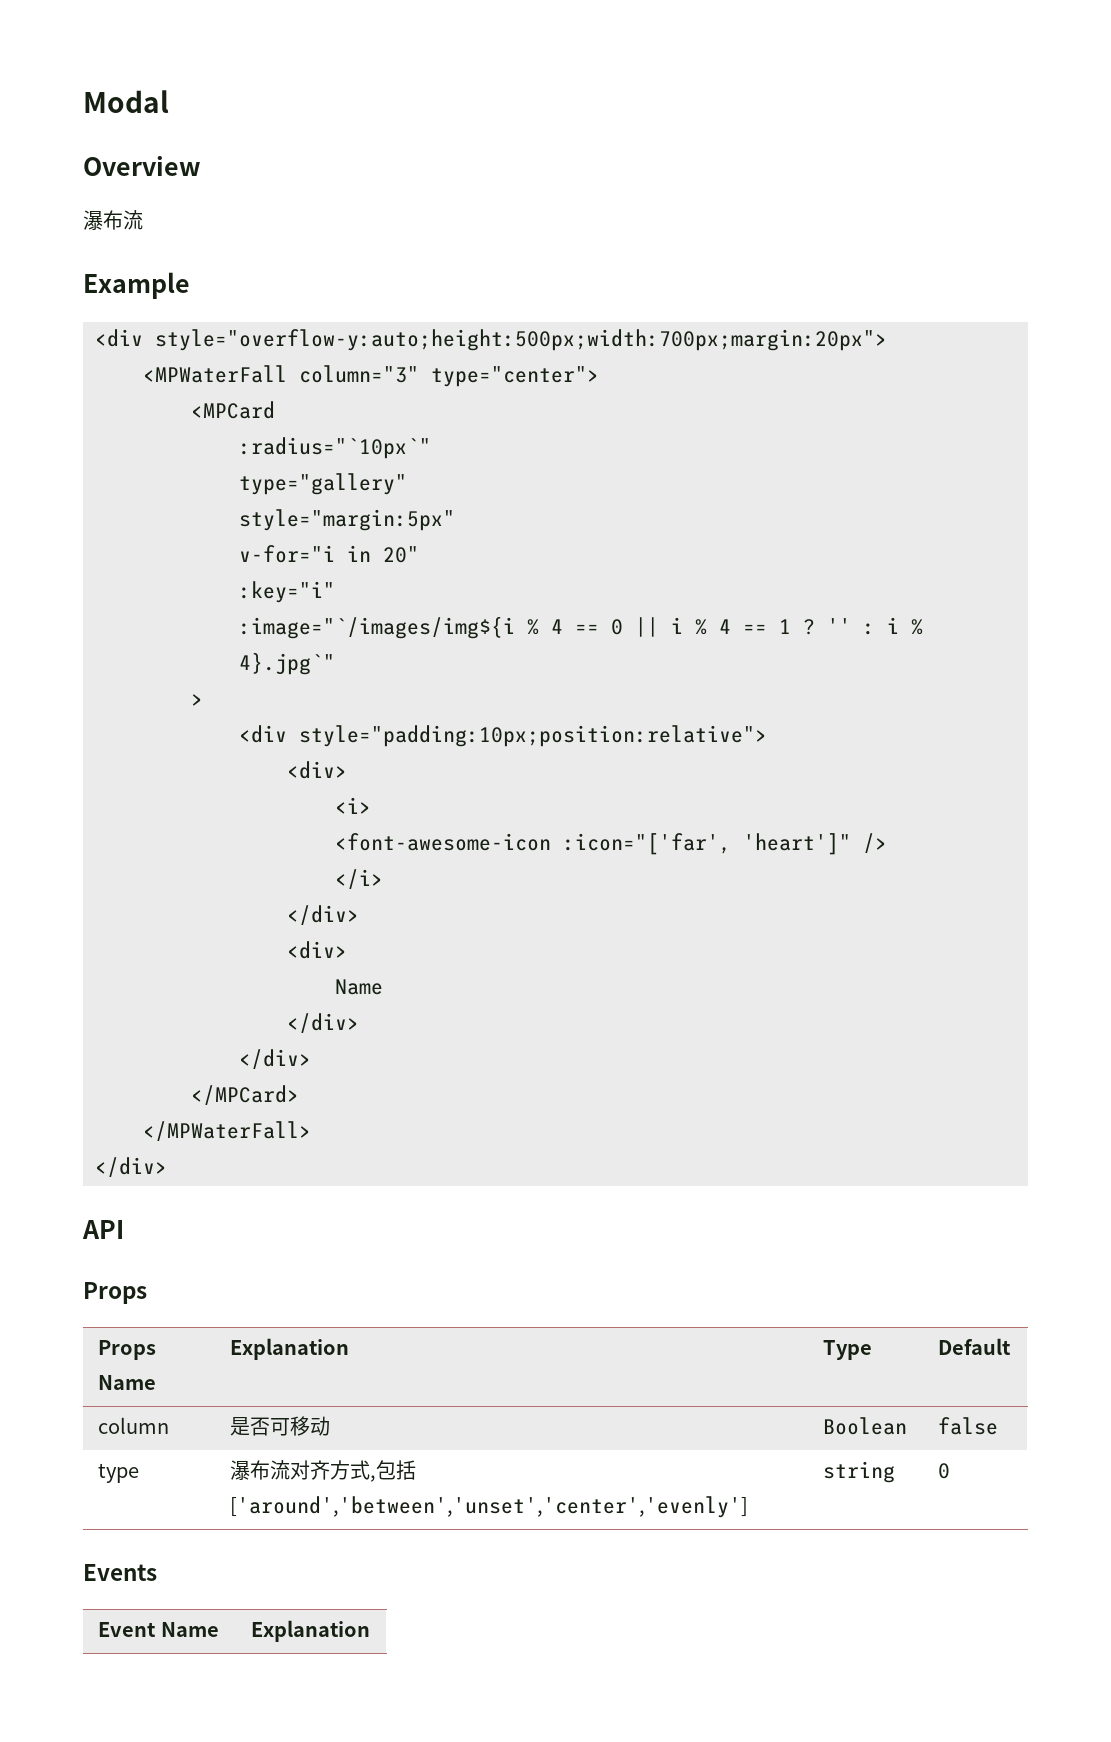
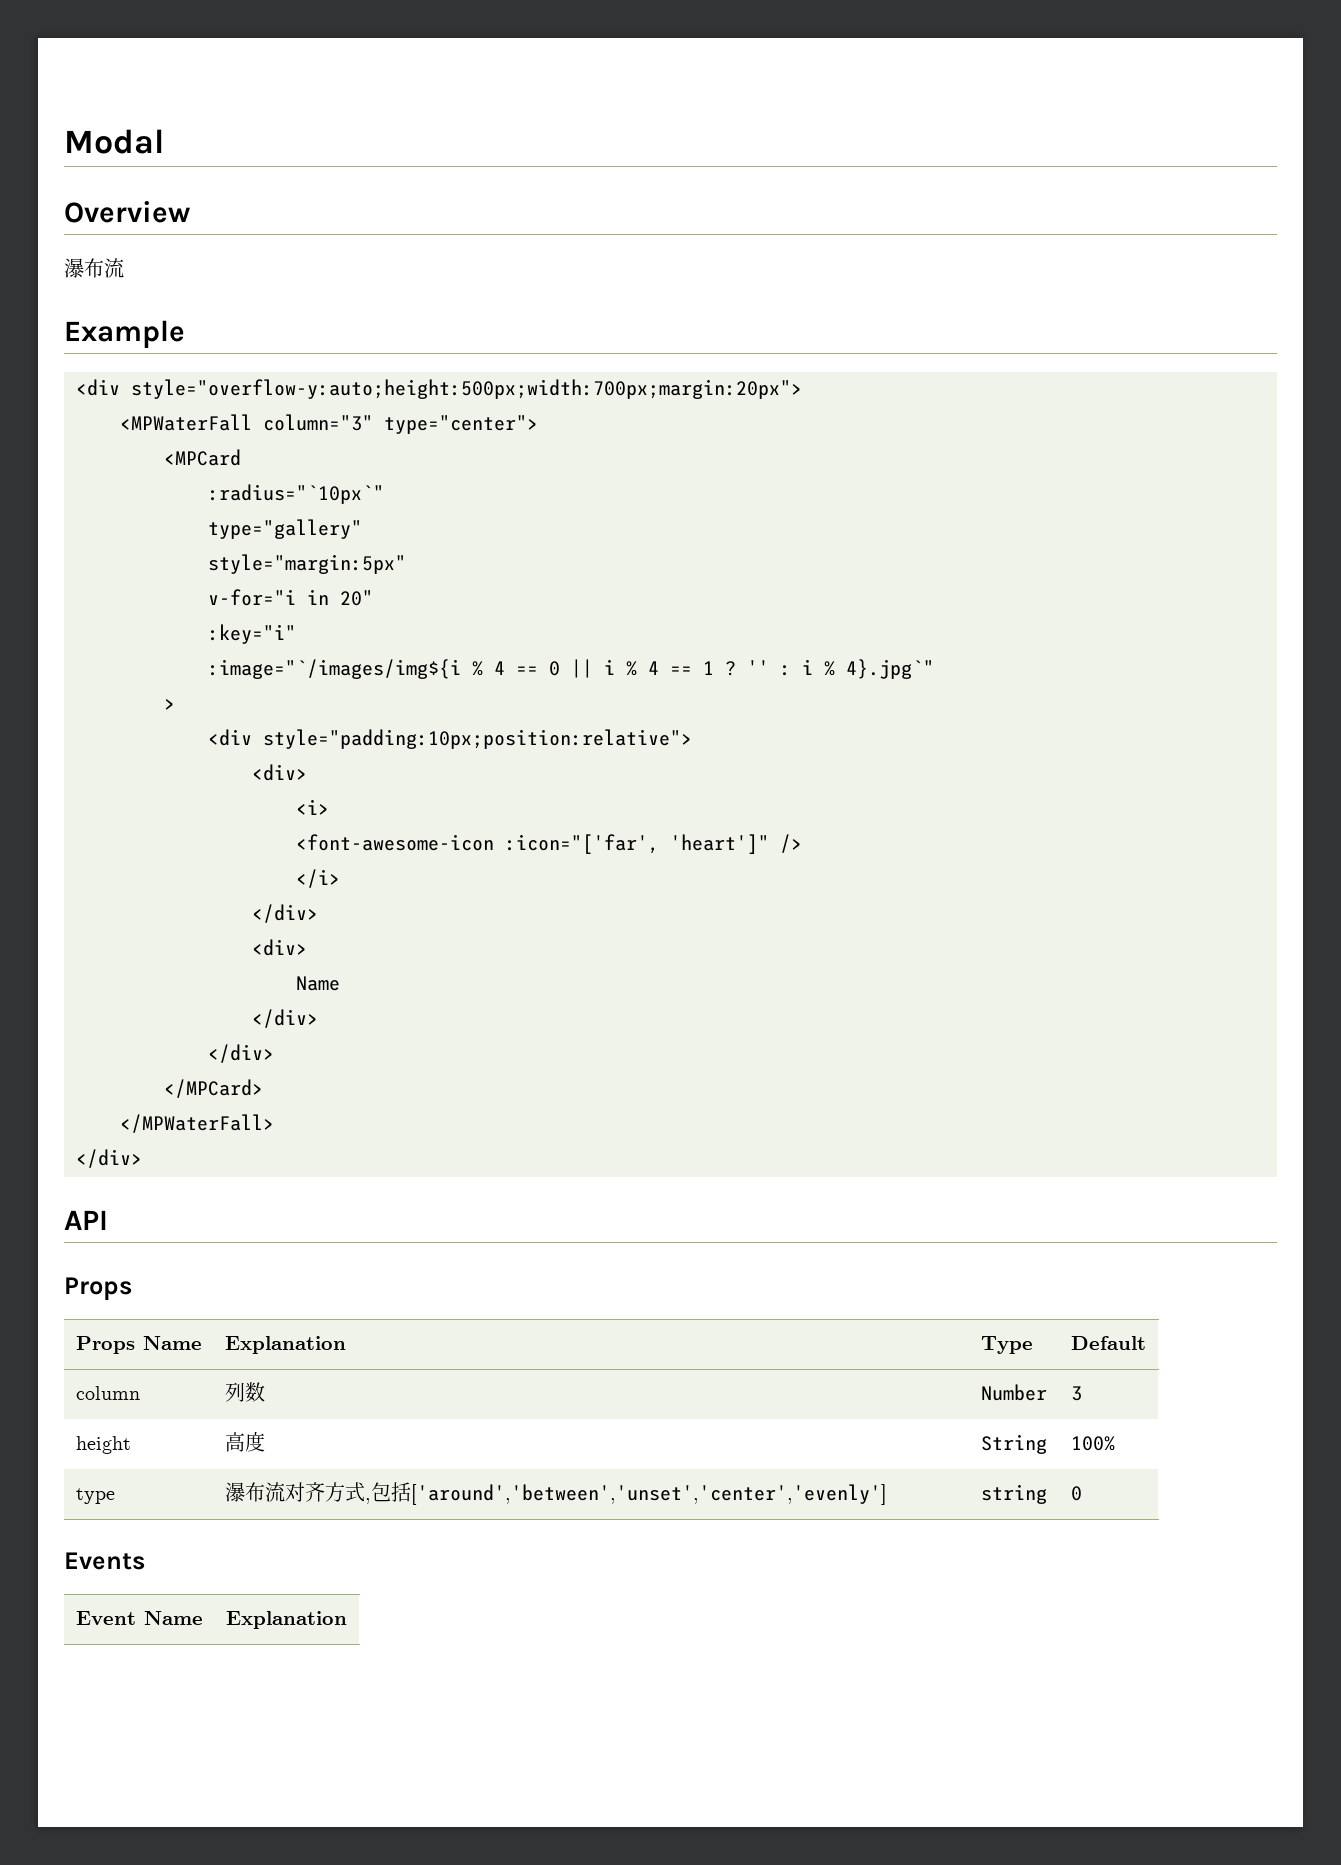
- column | 是否可移动 | Boolean | false
+ column | 列数 | Number | 3
+ height | 高度 | String | 100%

